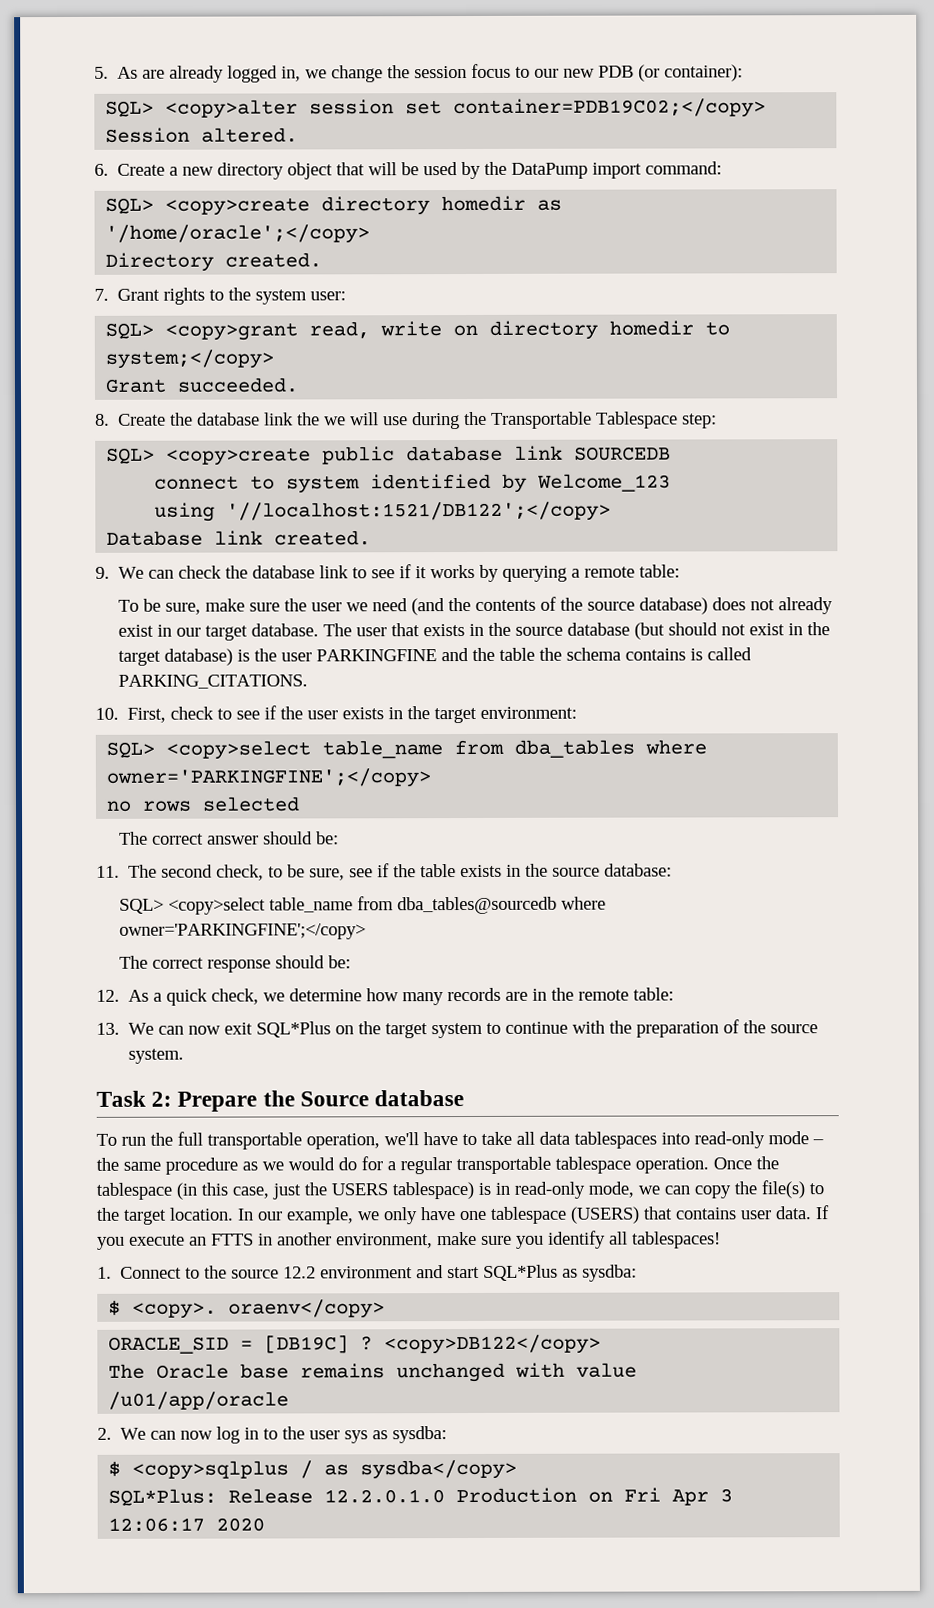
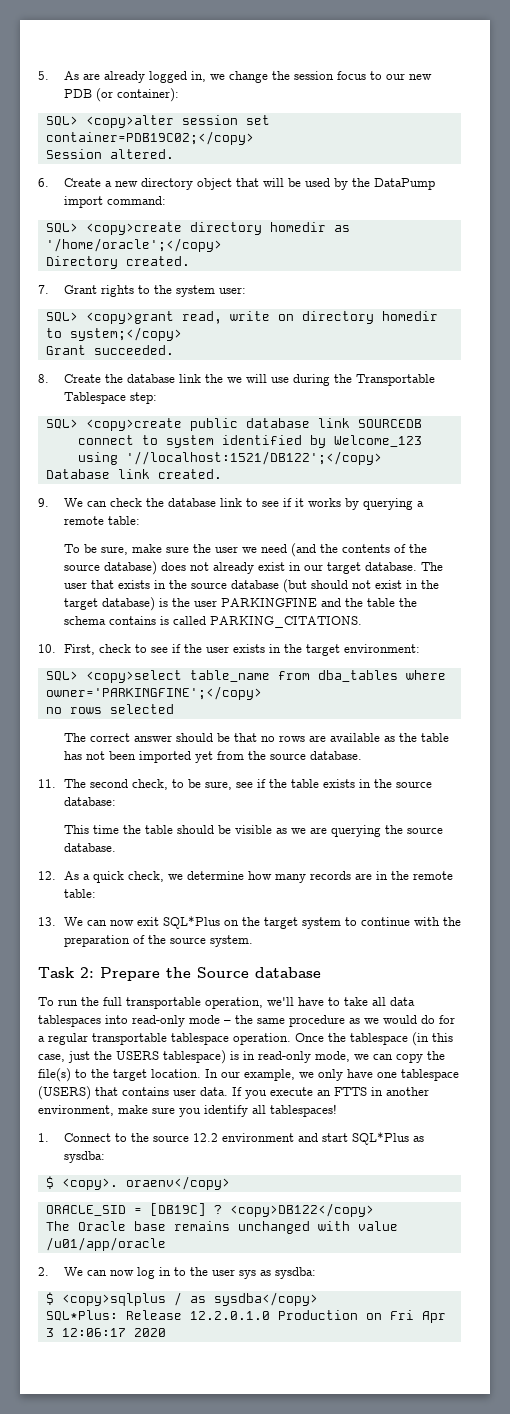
- The correct answer should be:
+ The correct answer should be that no rows are available as the table has not been imported yet from the source database.
- SQL> <copy>select table_name from dba_tables@sourcedb where owner='PARKINGFINE';</copy>
- The correct response should be:
+ This time the table should be visible as we are querying the source database.

